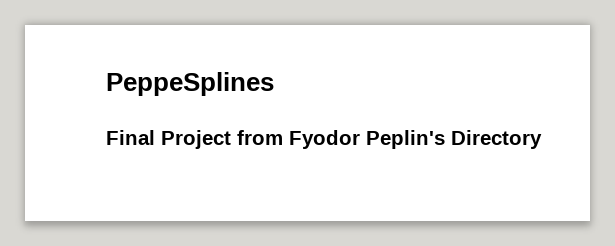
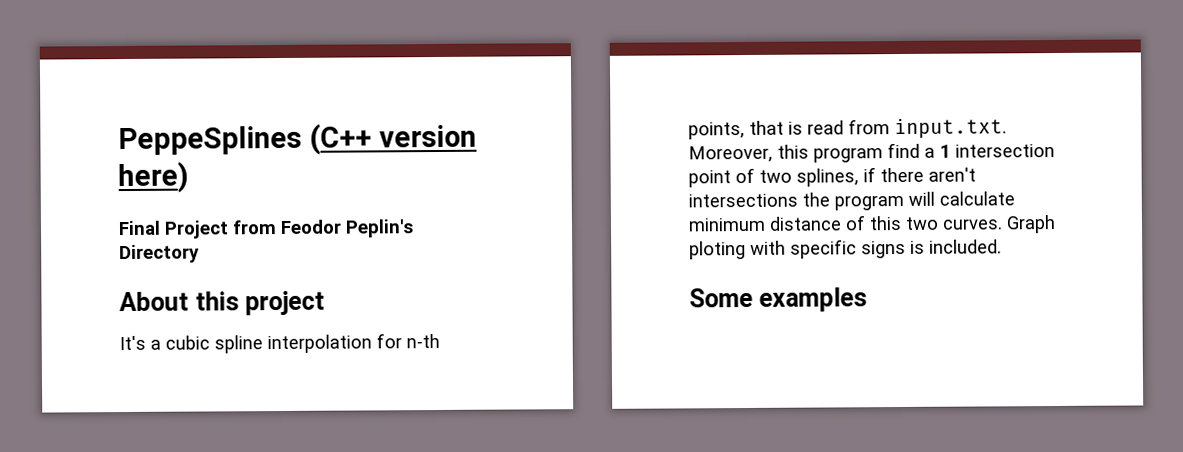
- PeppeSplines
+ PeppeSplines (C++ version here)
- Final Project from Fyodor Peplin's Directory
+ Final Project from Feodor Peplin's Directory
+ About this project
+ It's a cubic spline interpolation for n-th points, that is read from input.txt. Moreover, this program find a 1 intersection point of two splines, if there aren't intersections the program will calculate minimum distance of this two curves. Graph ploting with specific signs is included.
+ Some examples

